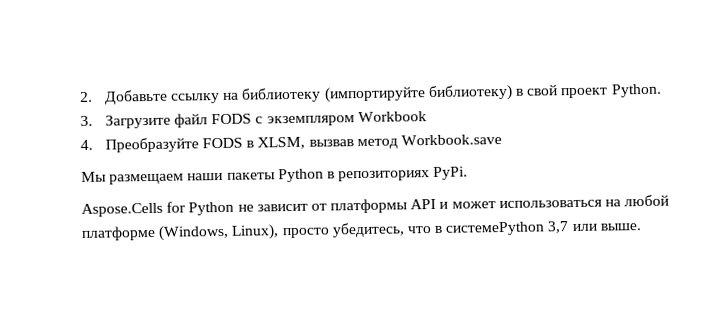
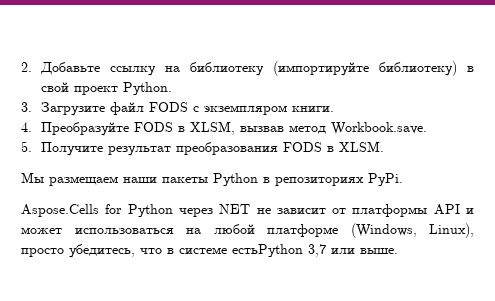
- 3. Загрузите файл FODS с экземпляром Workbook
+ 3. Загрузите файл FODS с экземпляром книги.
- 4. Преобразуйте FODS в XLSM, вызвав метод Workbook.save
+ 4. Преобразуйте FODS в XLSM, вызвав метод Workbook.save.
+ 5. Получите результат преобразования FODS в XLSM.
- Aspose.Cells for Python не зависит от платформы API и может использоваться на любой платформе (Windows, Linux), просто убедитесь, что в системеPython 3,7 или выше.
+ Aspose.Cells for Python через NET не зависит от платформы API и может использоваться на любой платформе (Windows, Linux), просто убедитесь, что в системе естьPython 3,7 или выше.

